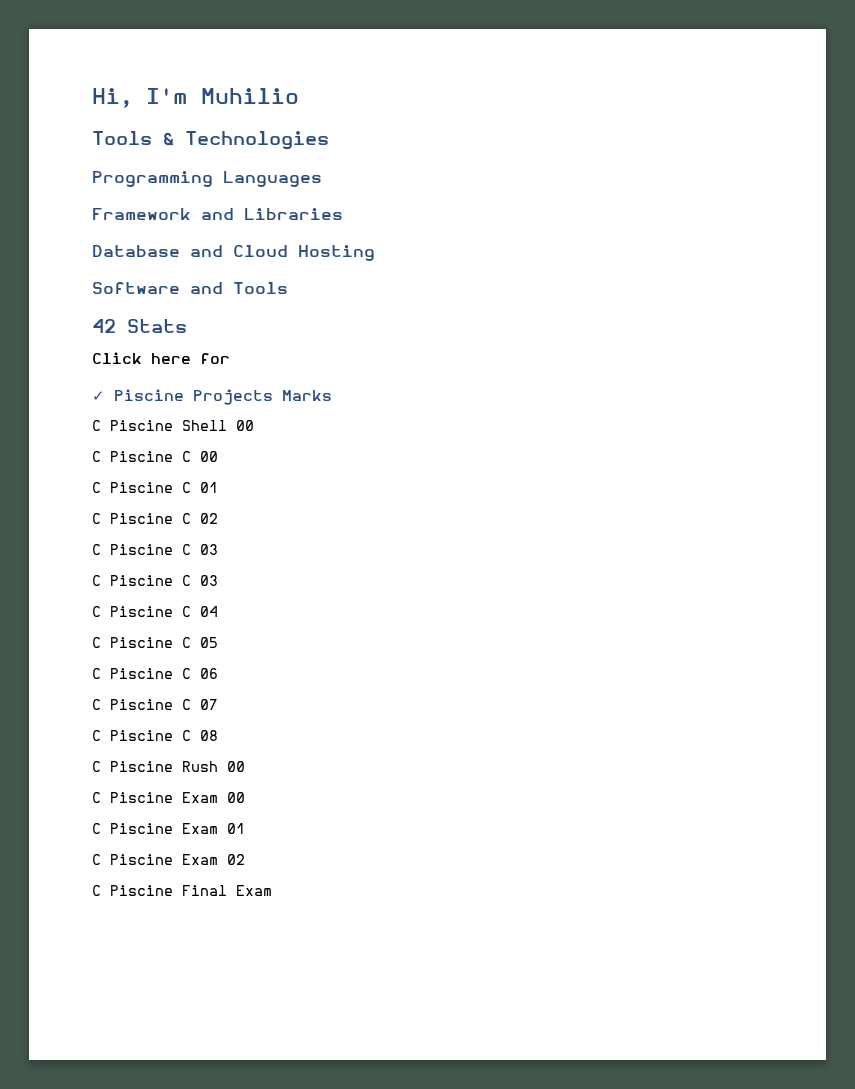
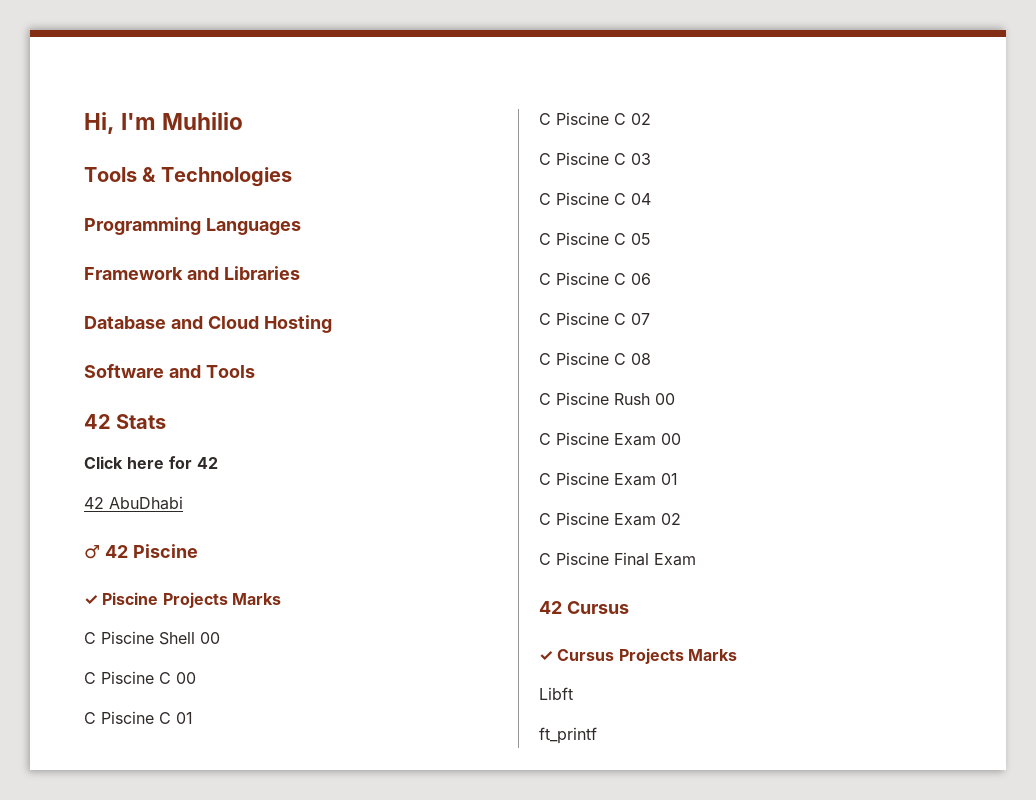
- Click here for
+ Click here for 42
+ 42 AbuDhabi
+ ♂ 42 Piscine
  C Piscine C 02
- C Piscine C 03
+ 42 Cursus
+ ✓ Cursus Projects Marks
+ Libft
+ ft_printf

